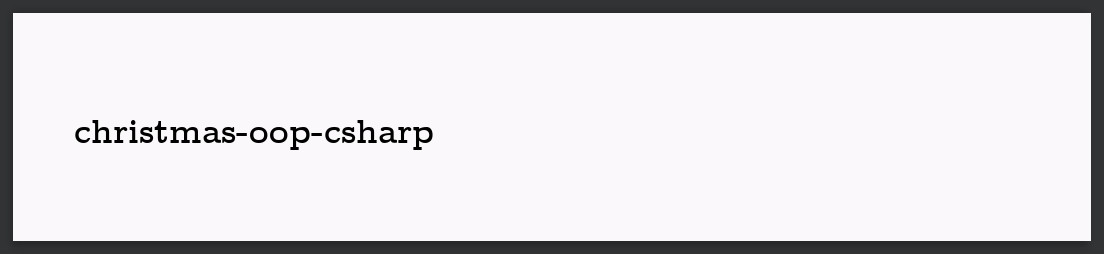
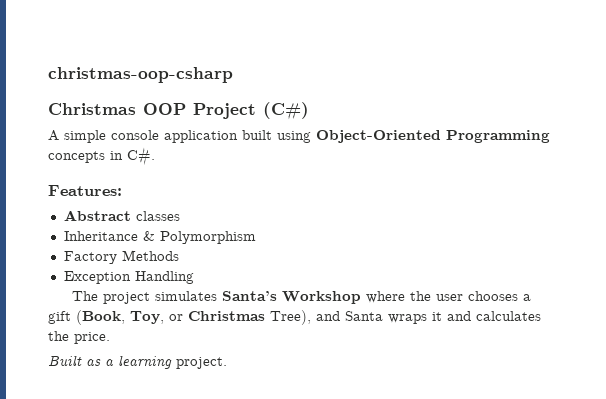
+ Christmas OOP Project (C#)
+ A simple console application built using Object-Oriented Programming concepts in C#.
+ Features:
+ Abstract classes
+ Inheritance & Polymorphism
+ Factory Methods
+ Exception Handling
+ The project simulates Santa’s Workshop where the user chooses a gift (Book, Toy, or Christmas Tree), and Santa wraps it and calculates the price.
+ Built as a learning project.

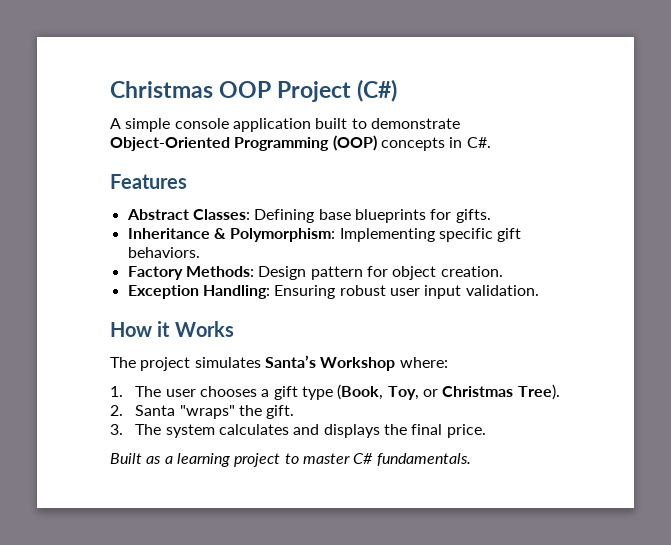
- christmas-oop-csharp
- A simple console application built using Object-Oriented Programming concepts in C#.
+ A simple console application built to demonstrate Object-Oriented Programming (OOP) concepts in C#.
- Features:
+ Features
- Abstract classes
- Inheritance & Polymorphism
- Factory Methods
- Exception Handling
+ Abstract Classes: Defining base blueprints for gifts.
+ Inheritance & Polymorphism: Implementing specific gift behaviors.
+ Factory Methods: Design pattern for object creation.
+ Exception Handling: Ensuring robust user input validation.
+ How it Works
- The project simulates Santa’s Workshop where the user chooses a gift (Book, Toy, or Christmas Tree), and Santa wraps it and calculates the price.
+ The project simulates Santa’s Workshop where:
+ 1. The user chooses a gift type (Book, Toy, or Christmas Tree).
+ 2. Santa "wraps" the gift.
+ 3. The system calculates and displays the final price.
- Built as a learning project.
+ Built as a learning project to master C# fundamentals.

